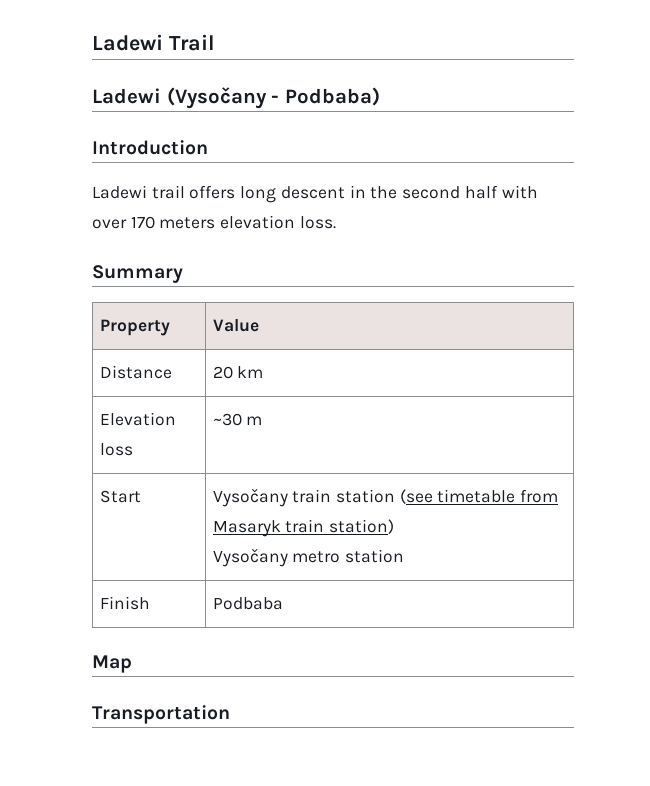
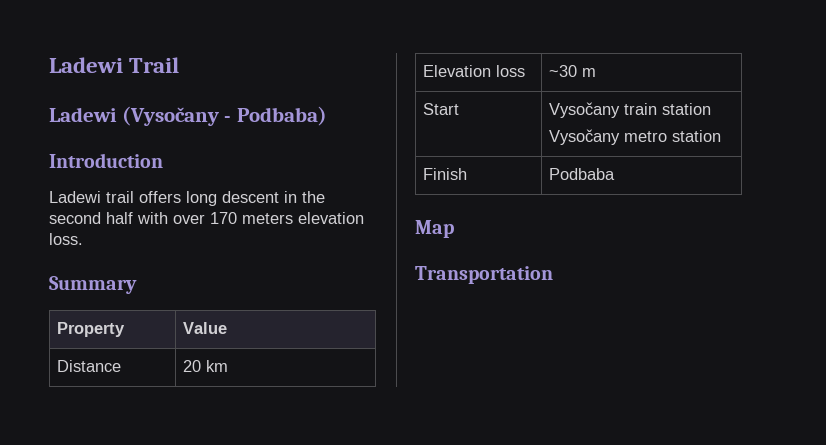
- Start | Vysočany train station (see timetable from Masaryk train station)
+ Start | Vysočany train station

